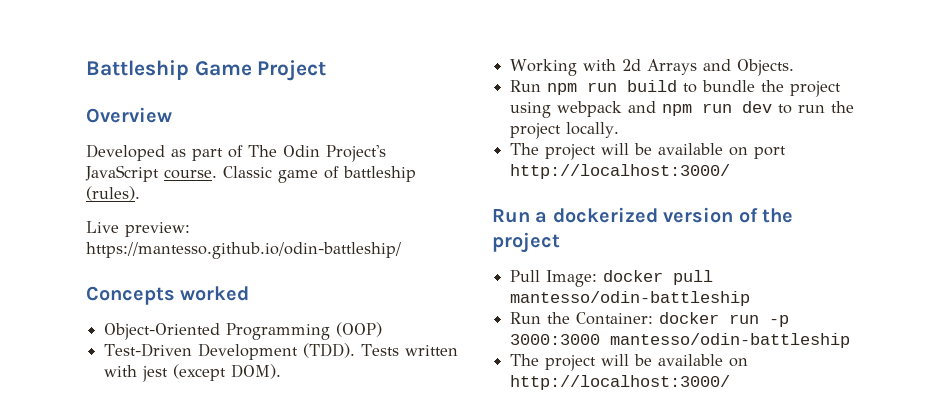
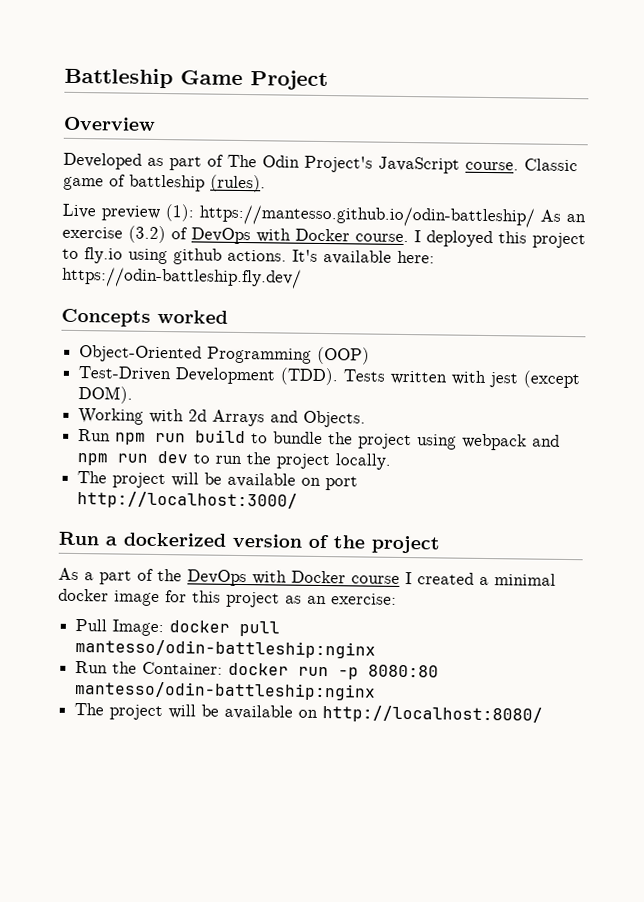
- Live preview: https://mantesso.github.io/odin-battleship/
+ Live preview (1): https://mantesso.github.io/odin-battleship/ As an exercise (3.2) of DevOps with Docker course. I deployed this project to fly.io using github actions. It's available here: https://odin-battleship.fly.dev/
+ As a part of the DevOps with Docker course I created a minimal docker image for this project as an exercise:
- Pull Image: docker pull mantesso/odin-battleship
+ Pull Image: docker pull mantesso/odin-battleship:nginx
- Run the Container: docker run -p 3000:3000 mantesso/odin-battleship
- The project will be available on http://localhost:3000/
+ Run the Container: docker run -p 8080:80 mantesso/odin-battleship:nginx
+ The project will be available on http://localhost:8080/

